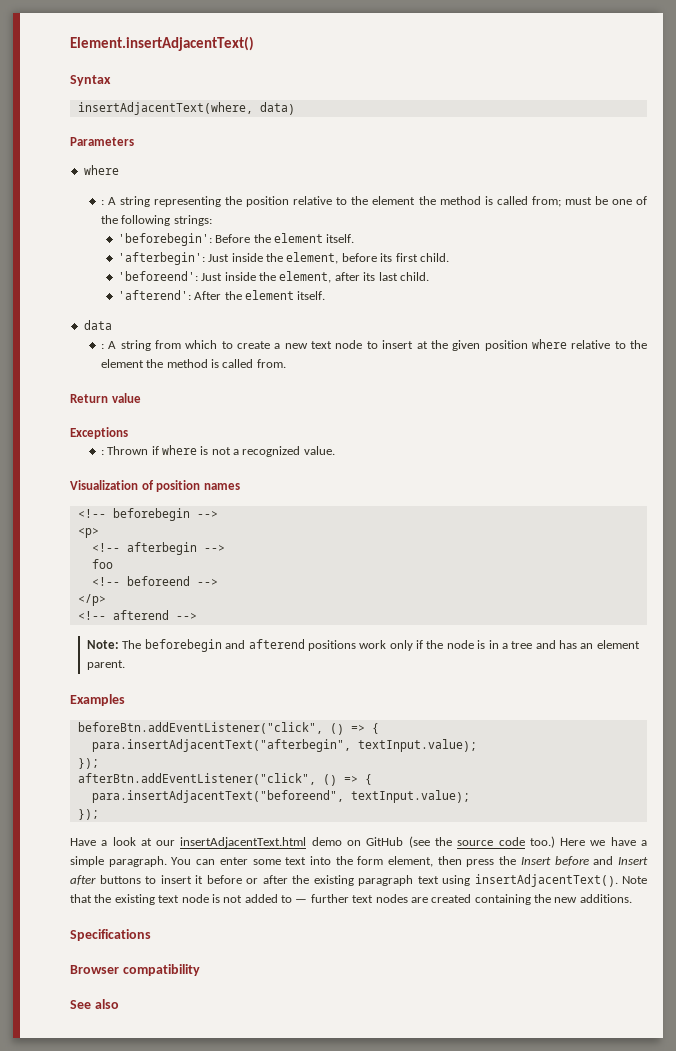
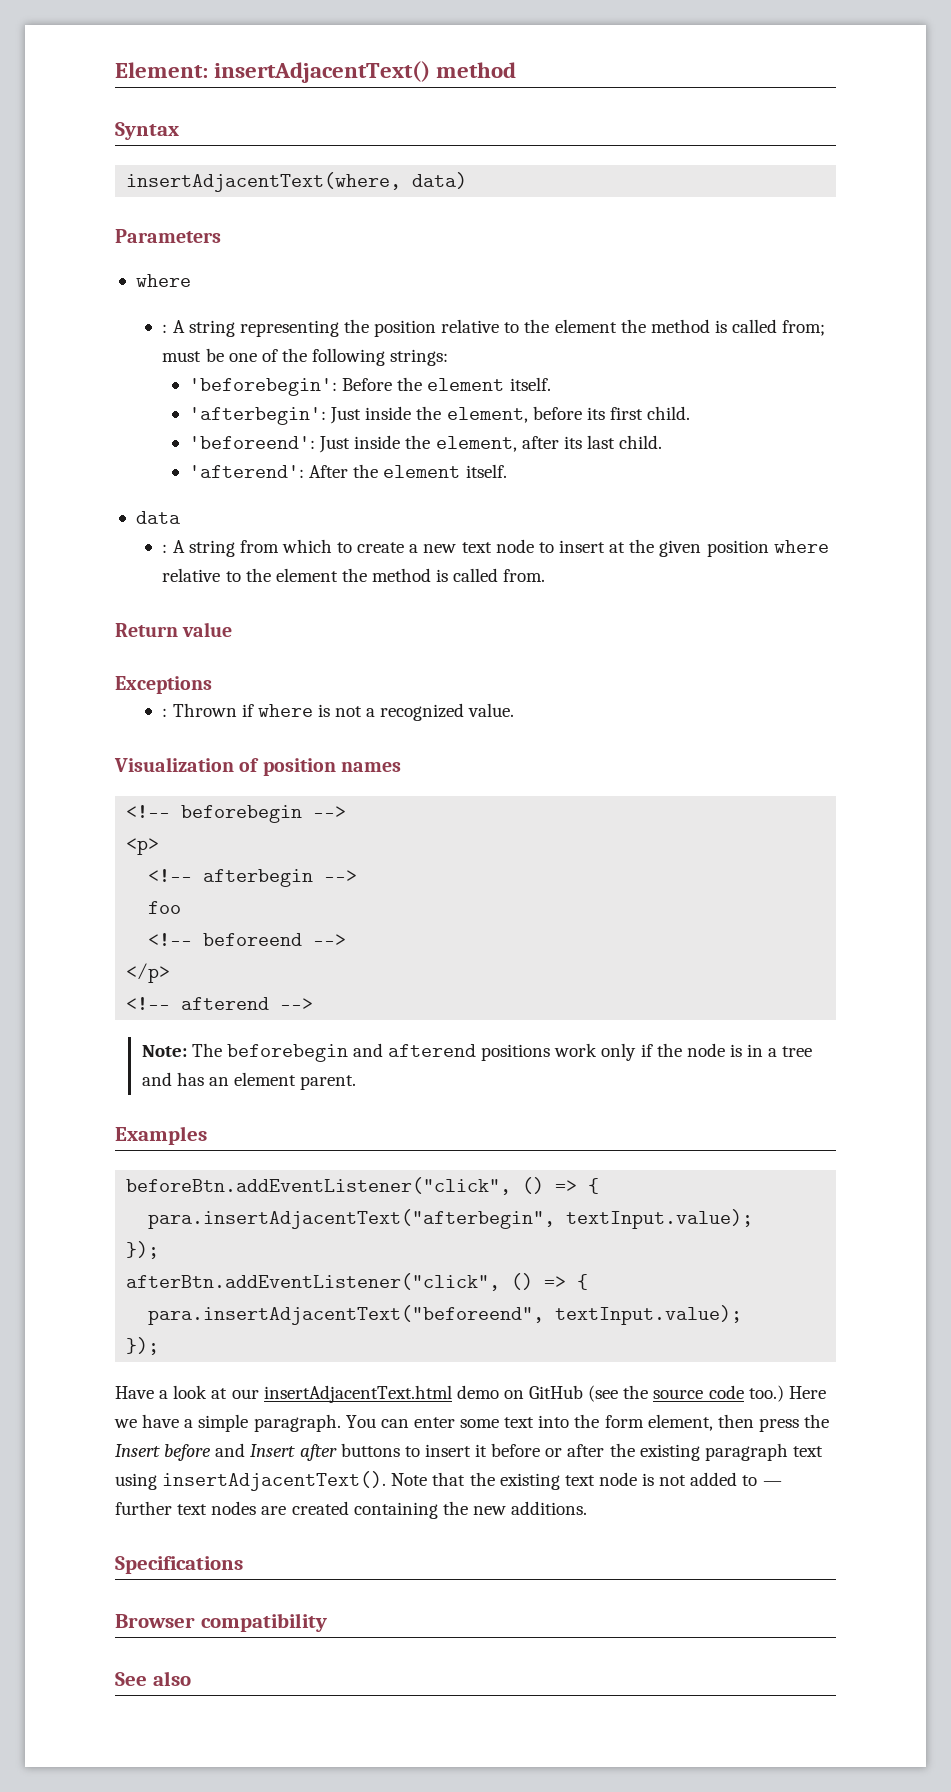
- Element.insertAdjacentText()
+ Element: insertAdjacentText() method

